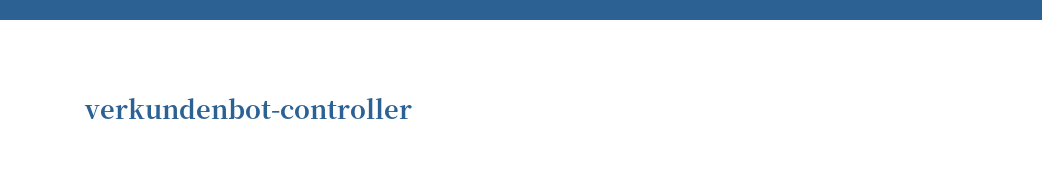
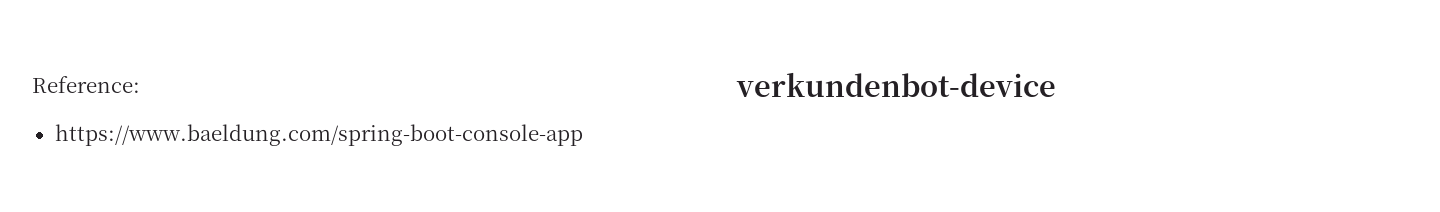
- verkundenbot-controller
+ Reference:
+ https://www.baeldung.com/spring-boot-console-app
+ verkundenbot-device

